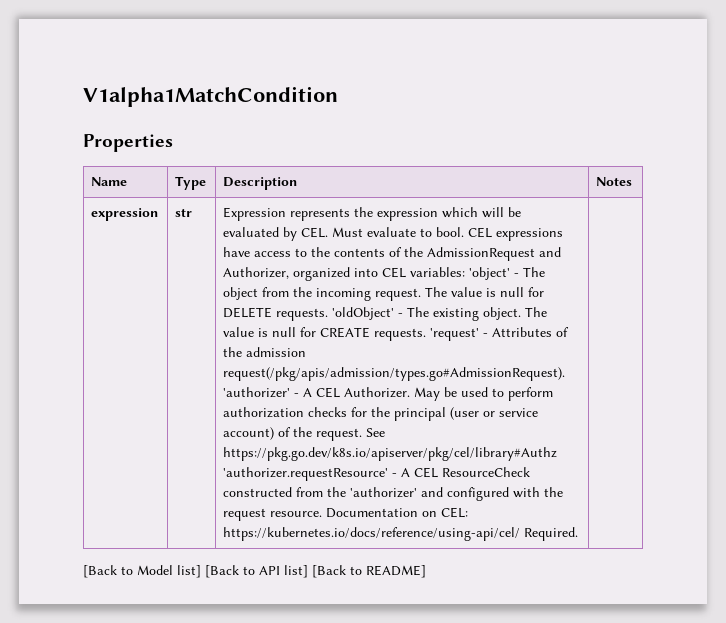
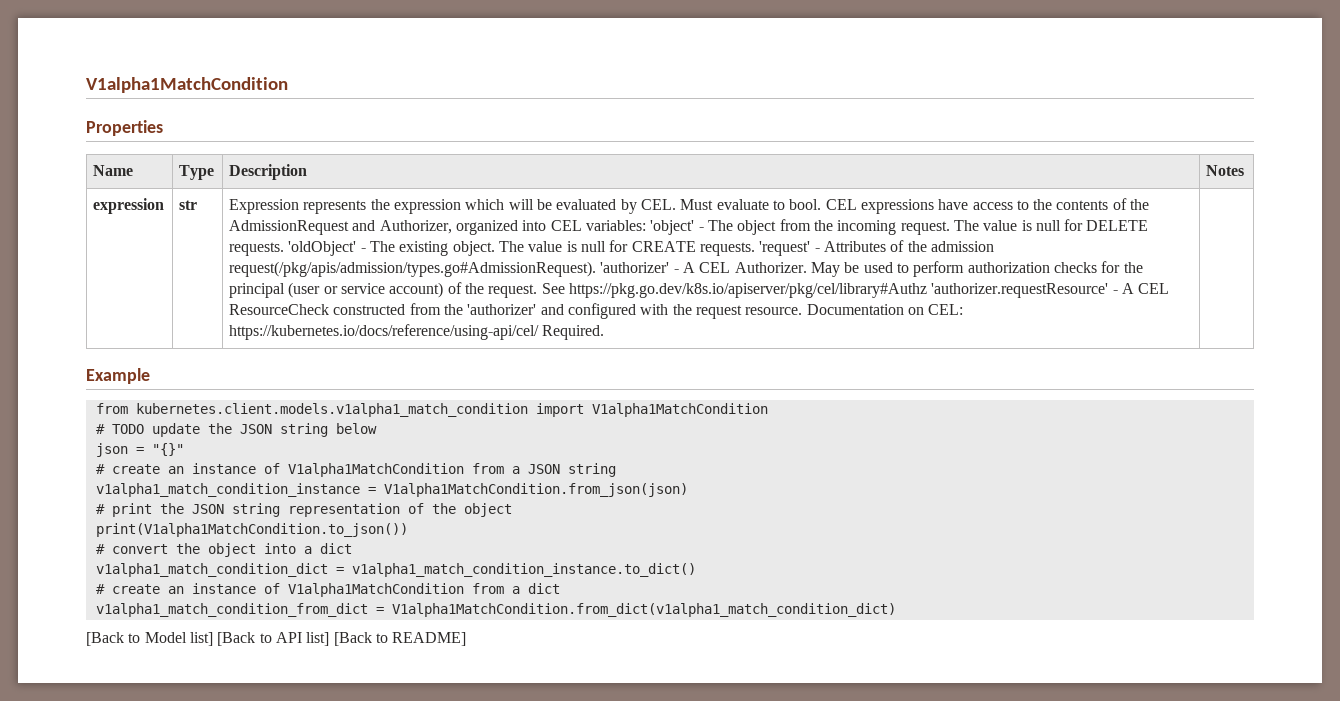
+ Example
+ from kubernetes.client.models.v1alpha1_match_condition import V1alpha1MatchCondition
+ # TODO update the JSON string below
+ json = "{}"
+ # create an instance of V1alpha1MatchCondition from a JSON string
+ v1alpha1_match_condition_instance = V1alpha1MatchCondition.from_json(json)
+ # print the JSON string representation of the object
+ print(V1alpha1MatchCondition.to_json())
+ # convert the object into a dict
+ v1alpha1_match_condition_dict = v1alpha1_match_condition_instance.to_dict()
+ # create an instance of V1alpha1MatchCondition from a dict
+ v1alpha1_match_condition_from_dict = V1alpha1MatchCondition.from_dict(v1alpha1_match_condition_dict)

